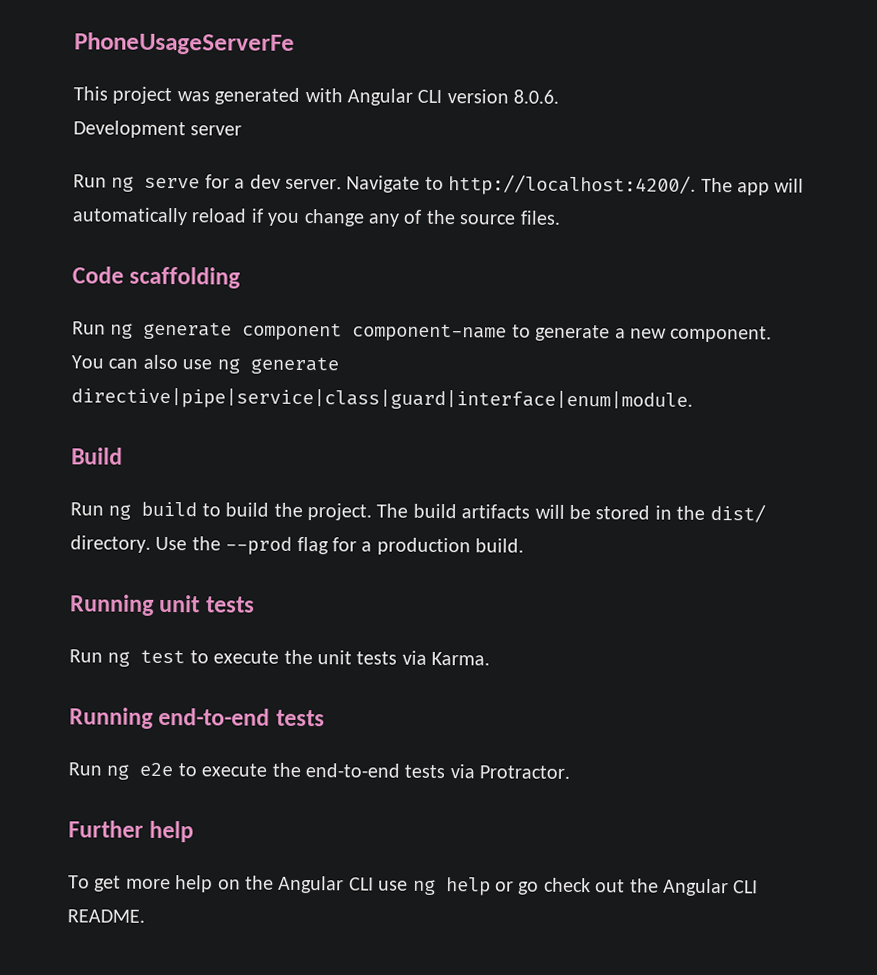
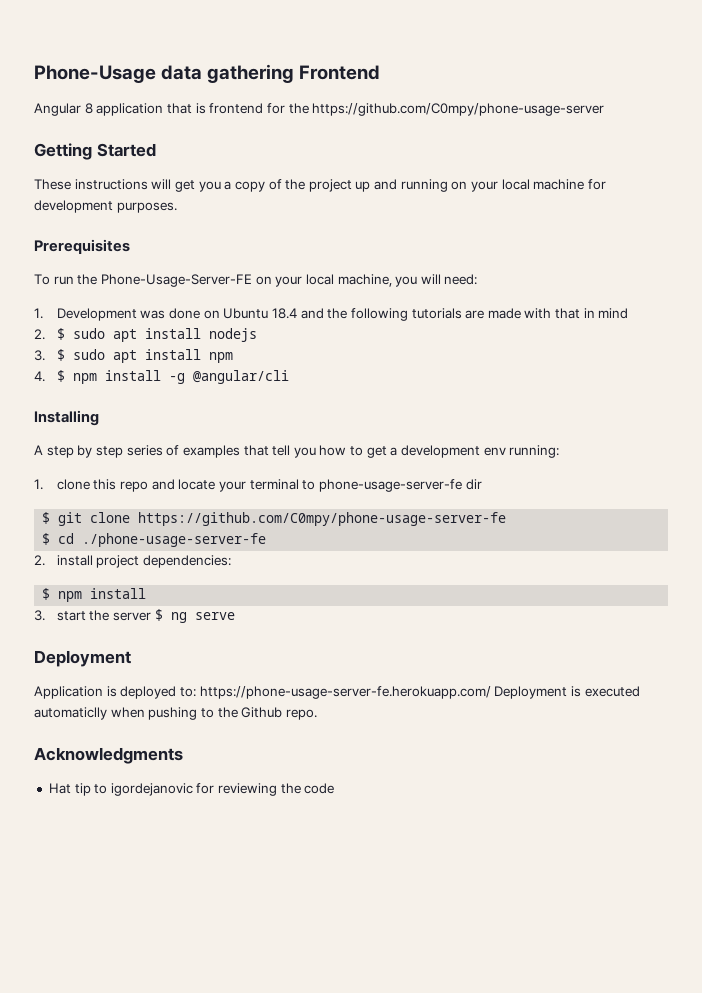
- PhoneUsageServerFe
- This project was generated with Angular CLI version 8.0.6.
- Development server
- Run ng serve for a dev server. Navigate to http://localhost:4200/. The app will automatically reload if you change any of the source files.
- Code scaffolding
- Run ng generate component component-name to generate a new component. You can also use ng generate directive|pipe|service|class|guard|interface|enum|module.
- Build
- Run ng build to build the project. The build artifacts will be stored in the dist/ directory. Use the --prod flag for a production build.
- Running unit tests
- Run ng test to execute the unit tests via Karma.
- Running end-to-end tests
- Run ng e2e to execute the end-to-end tests via Protractor.
- Further help
- To get more help on the Angular CLI use ng help or go check out the Angular CLI README.
+ Phone-Usage data gathering Frontend
+ Angular 8 application that is frontend for the https://github.com/C0mpy/phone-usage-server
+ Getting Started
+ These instructions will get you a copy of the project up and running on your local machine for development purposes.
+ Prerequisites
+ To run the Phone-Usage-Server-FE on your local machine, you will need:
+ 1. Development was done on Ubuntu 18.4 and the following tutorials are made with that in mind
+ 2. $ sudo apt install nodejs
+ 3. $ sudo apt install npm
+ 4. $ npm install -g @angular/cli
+ Installing
+ A step by step series of examples that tell you how to get a development env running:
+ 1. clone this repo and locate your terminal to phone-usage-server-fe dir
+ $ git clone https://github.com/C0mpy/phone-usage-server-fe
+ $ cd ./phone-usage-server-fe
+ 2. install project dependencies:
+ $ npm install
+ 3. start the server $ ng serve
+ Deployment
+ Application is deployed to: https://phone-usage-server-fe.herokuapp.com/ Deployment is executed automaticlly when pushing to the Github repo.
+ Acknowledgments
+ Hat tip to igordejanovic for reviewing the code

